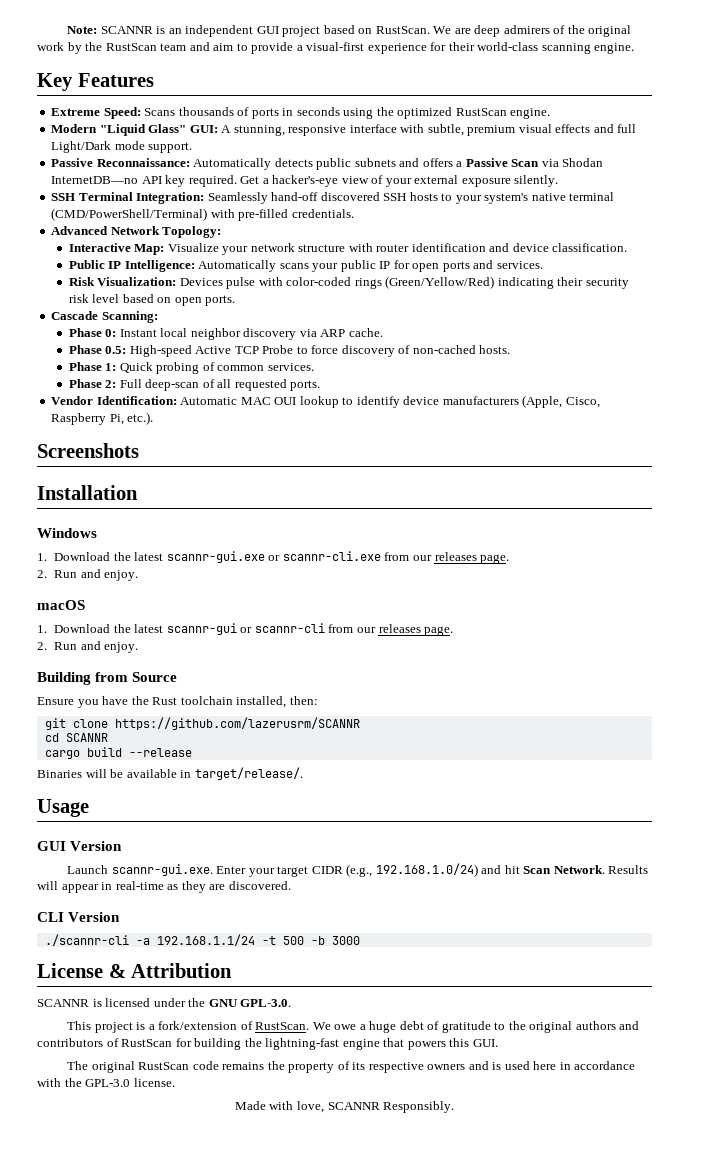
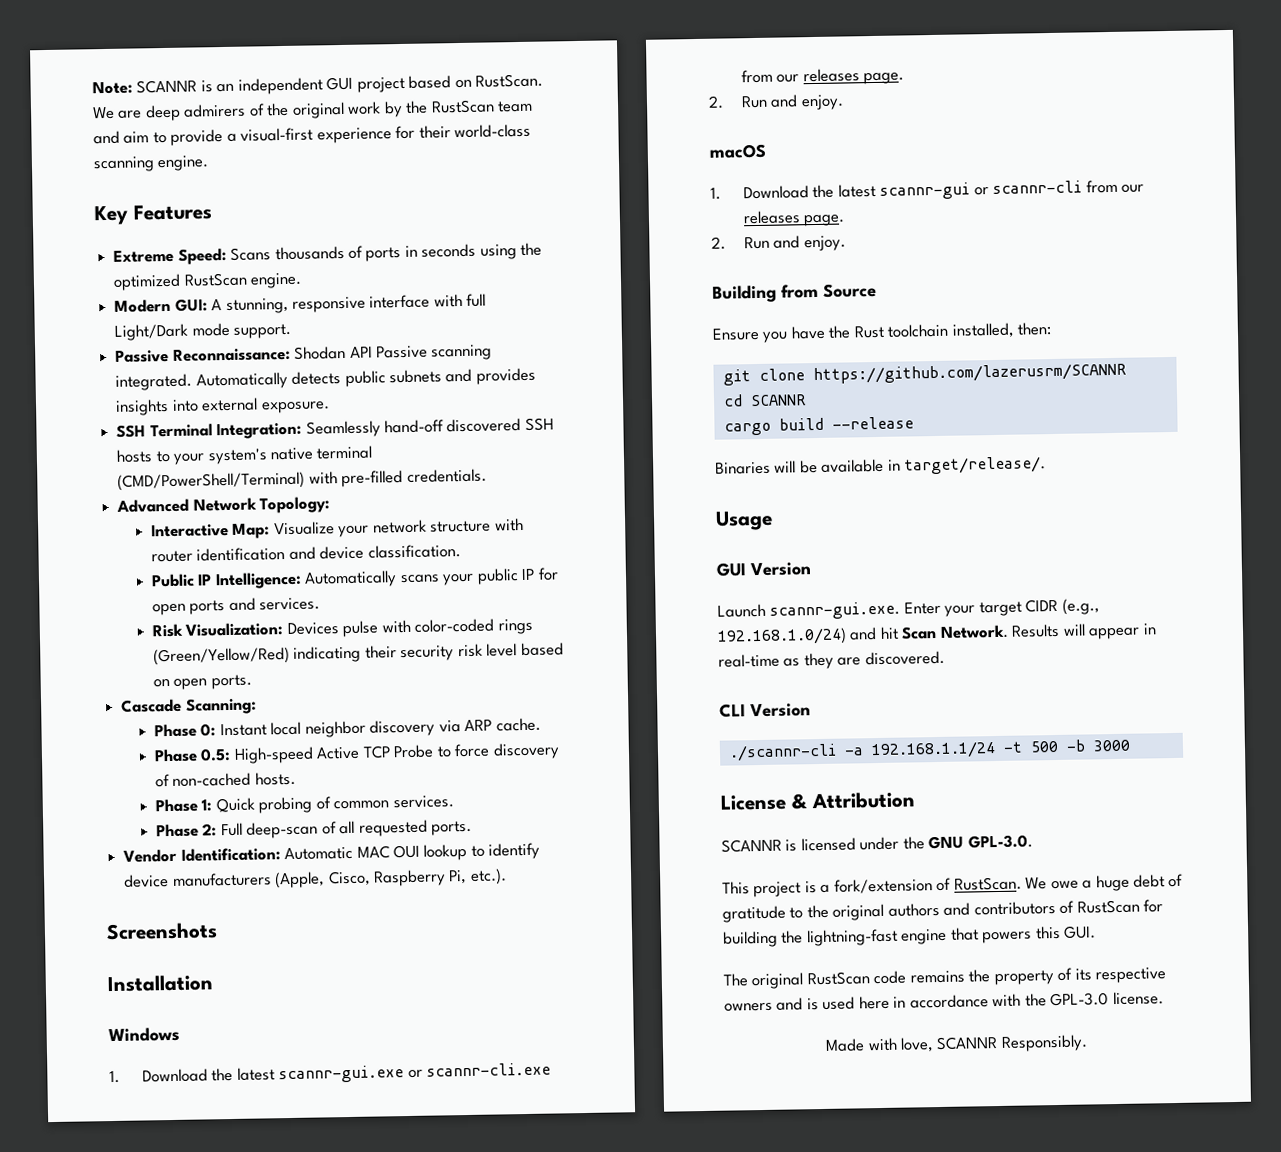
- Modern "Liquid Glass" GUI: A stunning, responsive interface with subtle, premium visual effects and full Light/Dark mode support.
+ Modern GUI: A stunning, responsive interface with full Light/Dark mode support.
- Passive Reconnaissance: Automatically detects public subnets and offers a Passive Scan via Shodan InternetDB—no API key required. Get a hacker's-eye view of your external exposure silently.
+ Passive Reconnaissance: Shodan API Passive scanning integrated. Automatically detects public subnets and provides insights into external exposure.

